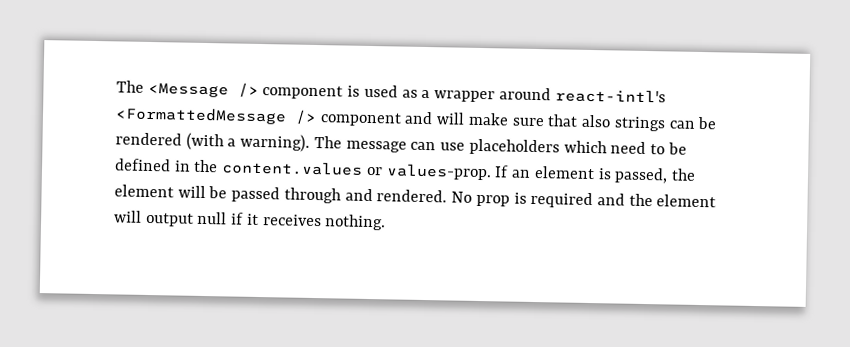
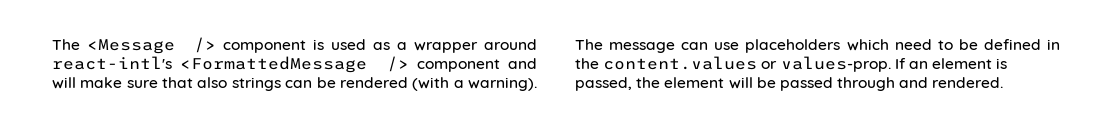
- No prop is required and the element will output null if it receives nothing.

